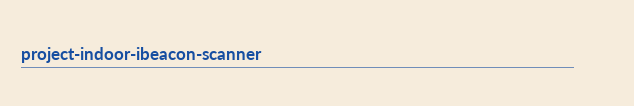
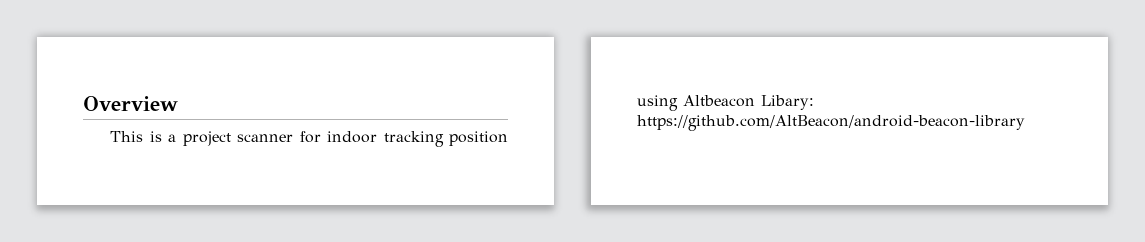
- project-indoor-ibeacon-scanner
+ Overview
+ This is a project scanner for indoor tracking position using Altbeacon Libary: https://github.com/AltBeacon/android-beacon-library

